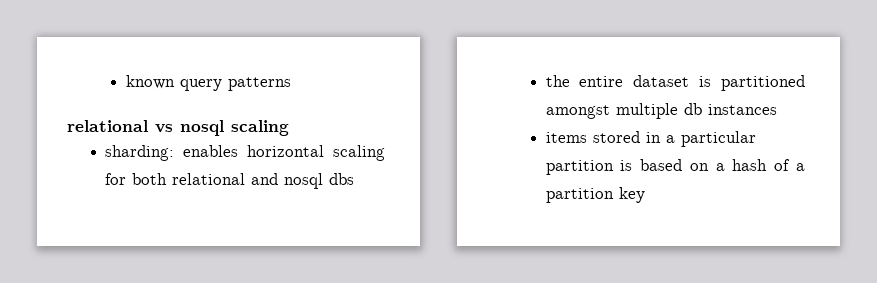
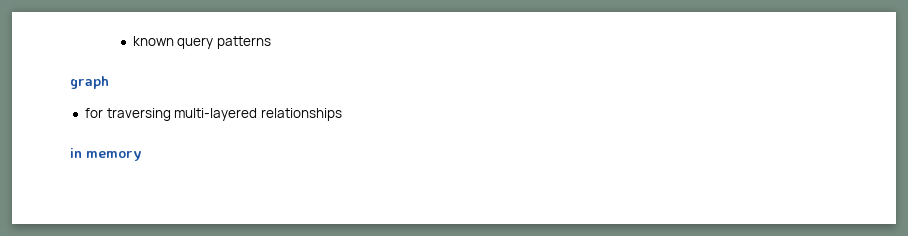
- relational vs nosql scaling
- sharding: enables horizontal scaling for both relational and nosql dbs
- the entire dataset is partitioned amongst multiple db instances
- items stored in a particular partition is based on a hash of a partition key
+ graph
+ for traversing multi-layered relationships
+ in memory

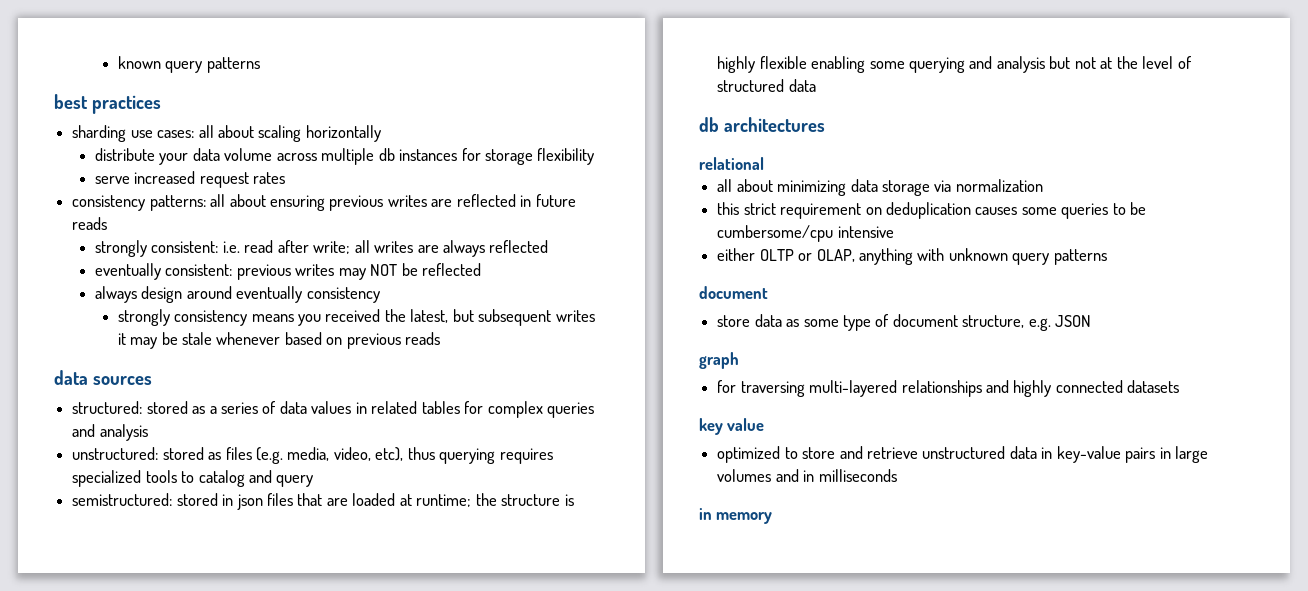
+ best practices
+ sharding use cases: all about scaling horizontally
+ distribute your data volume across multiple db instances for storage flexibility
+ serve increased request rates
+ consistency patterns: all about ensuring previous writes are reflected in future reads
+ strongly consistent: i.e. read after write; all writes are always reflected
+ eventually consistent: previous writes may NOT be reflected
+ always design around eventually consistency
+ strongly consistency means you received the latest, but subsequent writes it may be stale whenever based on previous reads
+ data sources
+ structured: stored as a series of data values in related tables for complex queries and analysis
+ unstructured: stored as files (e.g. media, video, etc), thus querying requires specialized tools to catalog and query
+ semistructured: stored in json files that are loaded at runtime; the structure is highly flexible enabling some querying and analysis but not at the level of structured data
+ db architectures
+ relational
+ all about minimizing data storage via normalization
+ this strict requirement on deduplication causes some queries to be cumbersome/cpu intensive
+ either OLTP or OLAP, anything with unknown query patterns
+ document
+ store data as some type of document structure, e.g. JSON
- for traversing multi-layered relationships
+ for traversing multi-layered relationships and highly connected datasets
+ key value
+ optimized to store and retrieve unstructured data in key-value pairs in large volumes and in milliseconds

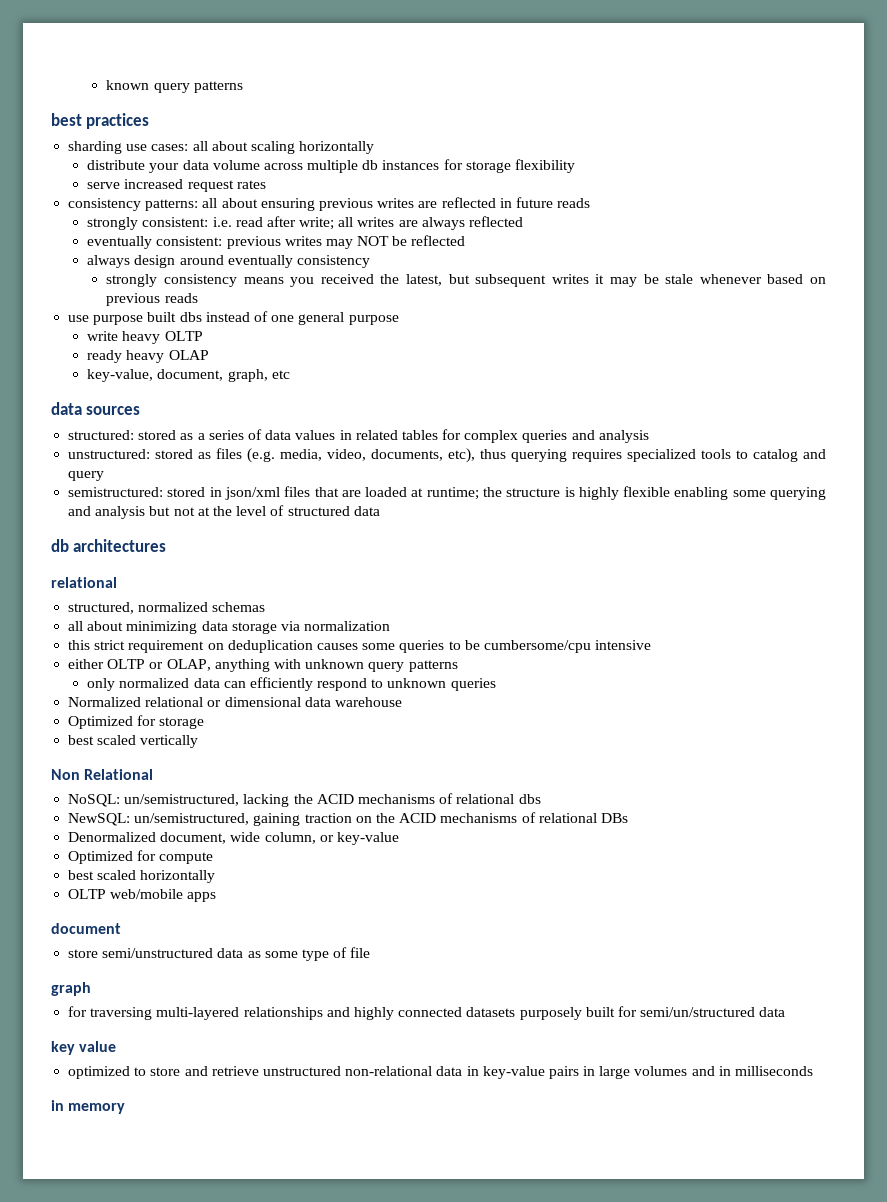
+ use purpose built dbs instead of one general purpose
+ write heavy OLTP
+ ready heavy OLAP
+ key-value, document, graph, etc
- unstructured: stored as files (e.g. media, video, etc), thus querying requires specialized tools to catalog and query
+ unstructured: stored as files (e.g. media, video, documents, etc), thus querying requires specialized tools to catalog and query
- semistructured: stored in json files that are loaded at runtime; the structure is highly flexible enabling some querying and analysis but not at the level of structured data
+ semistructured: stored in json/xml files that are loaded at runtime; the structure is highly flexible enabling some querying and analysis but not at the level of structured data
+ structured, normalized schemas
+ only normalized data can efficiently respond to unknown queries
+ Normalized relational or dimensional data warehouse
+ Optimized for storage
+ best scaled vertically
+ Non Relational
+ NoSQL: un/semistructured, lacking the ACID mechanisms of relational dbs
+ NewSQL: un/semistructured, gaining traction on the ACID mechanisms of relational DBs
+ Denormalized document, wide column, or key-value
+ Optimized for compute
+ best scaled horizontally
+ OLTP web/mobile apps
- store data as some type of document structure, e.g. JSON
+ store semi/unstructured data as some type of file
- for traversing multi-layered relationships and highly connected datasets
+ for traversing multi-layered relationships and highly connected datasets purposely built for semi/un/structured data
- optimized to store and retrieve unstructured data in key-value pairs in large volumes and in milliseconds
+ optimized to store and retrieve unstructured non-relational data in key-value pairs in large volumes and in milliseconds

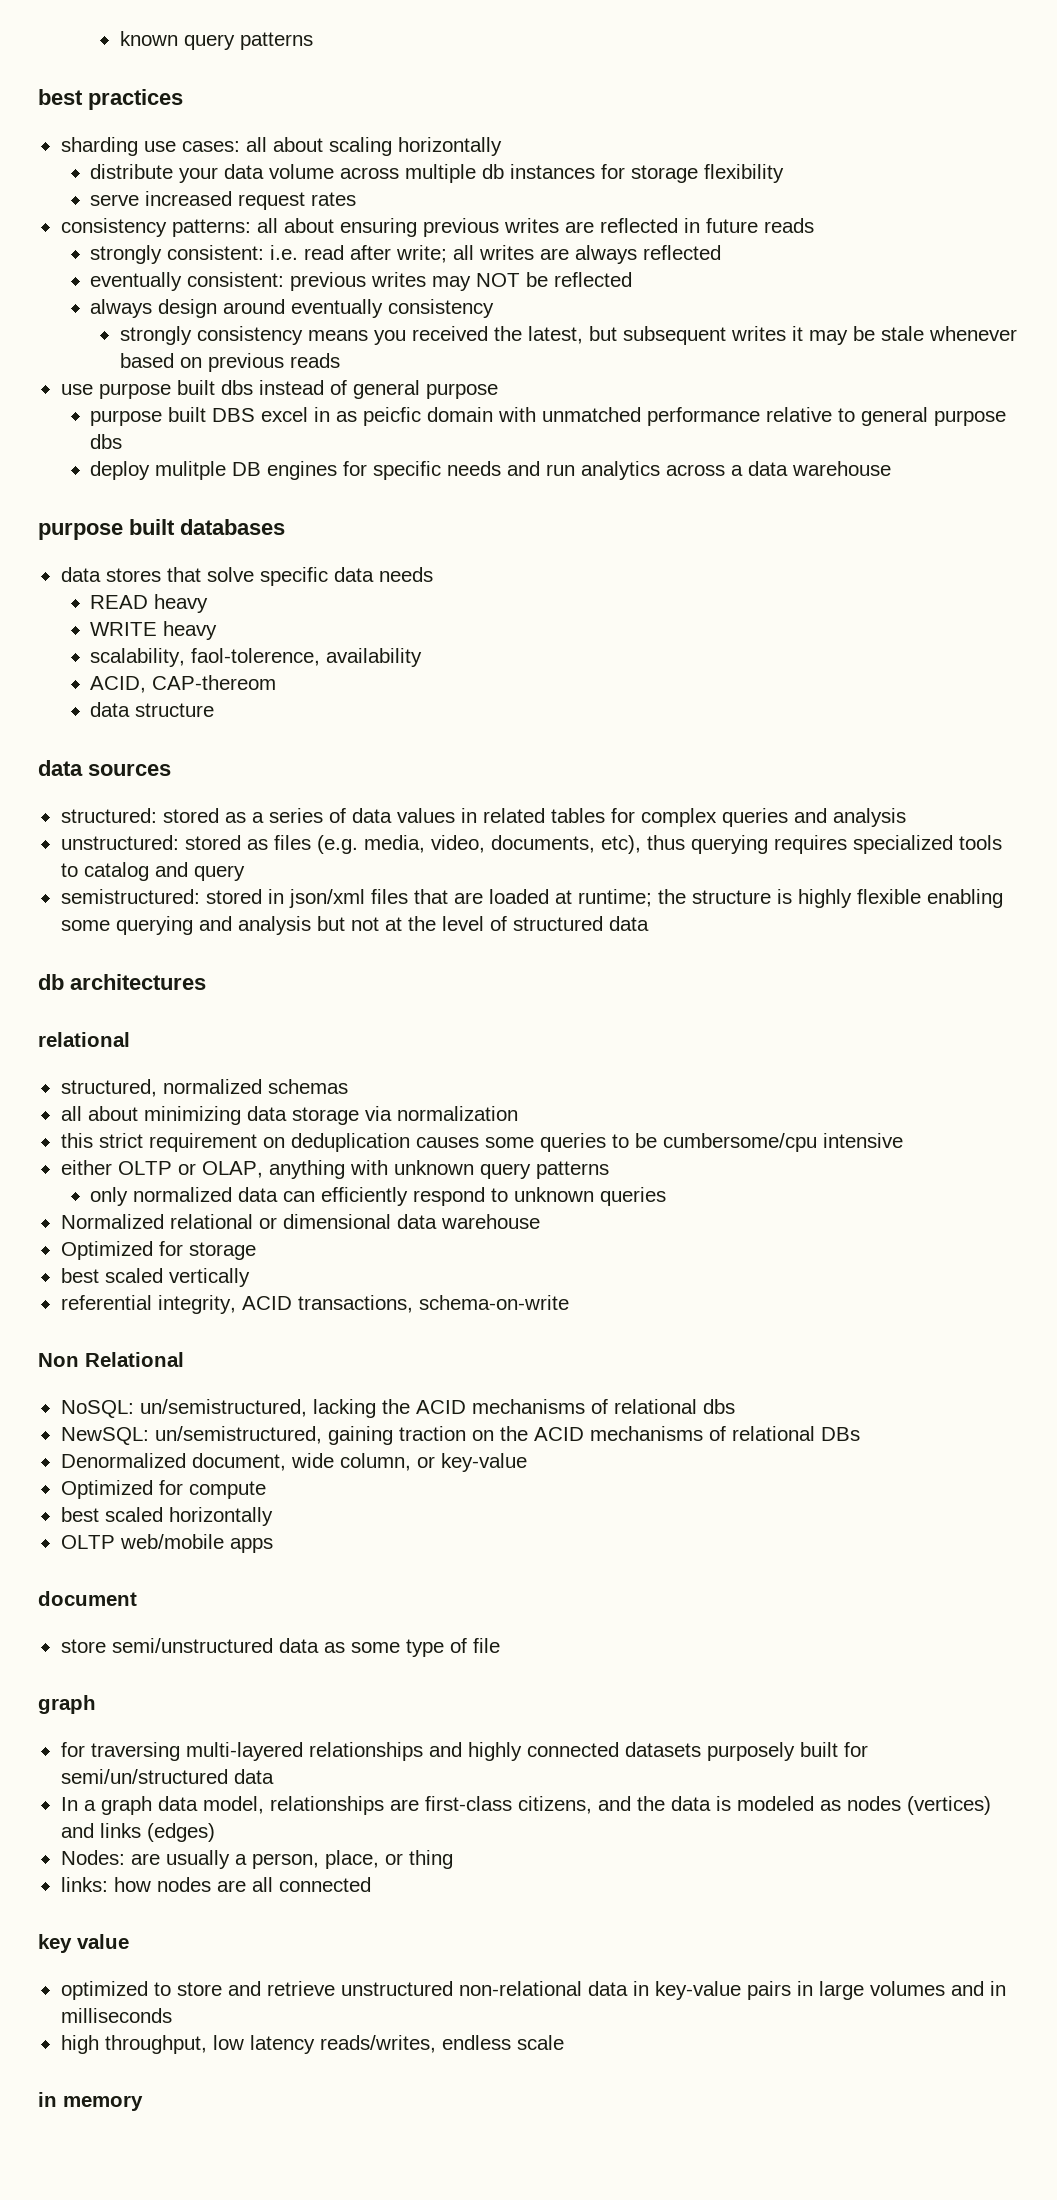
- use purpose built dbs instead of one general purpose
+ use purpose built dbs instead of general purpose
- write heavy OLTP
- ready heavy OLAP
- key-value, document, graph, etc
+ purpose built DBS excel in as peicfic domain with unmatched performance relative to general purpose dbs
+ deploy mulitple DB engines for specific needs and run analytics across a data warehouse
+ purpose built databases
+ data stores that solve specific data needs
+ READ heavy
+ WRITE heavy
+ scalability, faol-tolerence, availability
+ ACID, CAP-thereom
+ data structure
+ referential integrity, ACID transactions, schema-on-write
+ In a graph data model, relationships are first-class citizens, and the data is modeled as nodes (vertices) and links (edges)
+ Nodes: are usually a person, place, or thing
+ links: how nodes are all connected
+ high throughput, low latency reads/writes, endless scale

